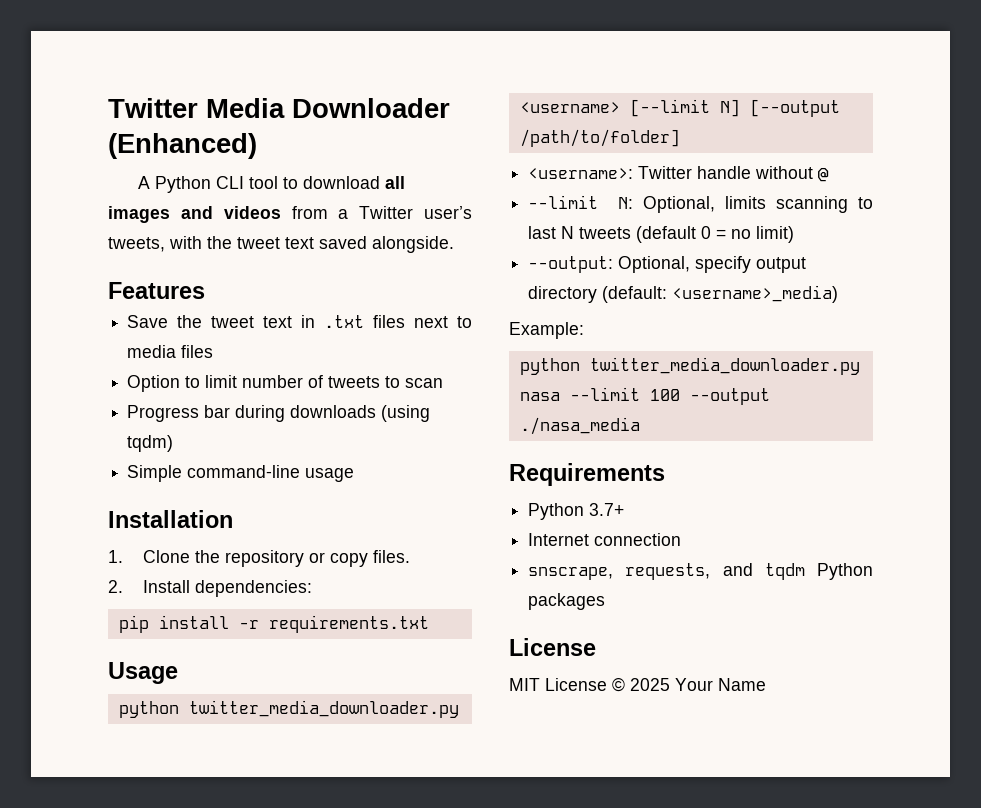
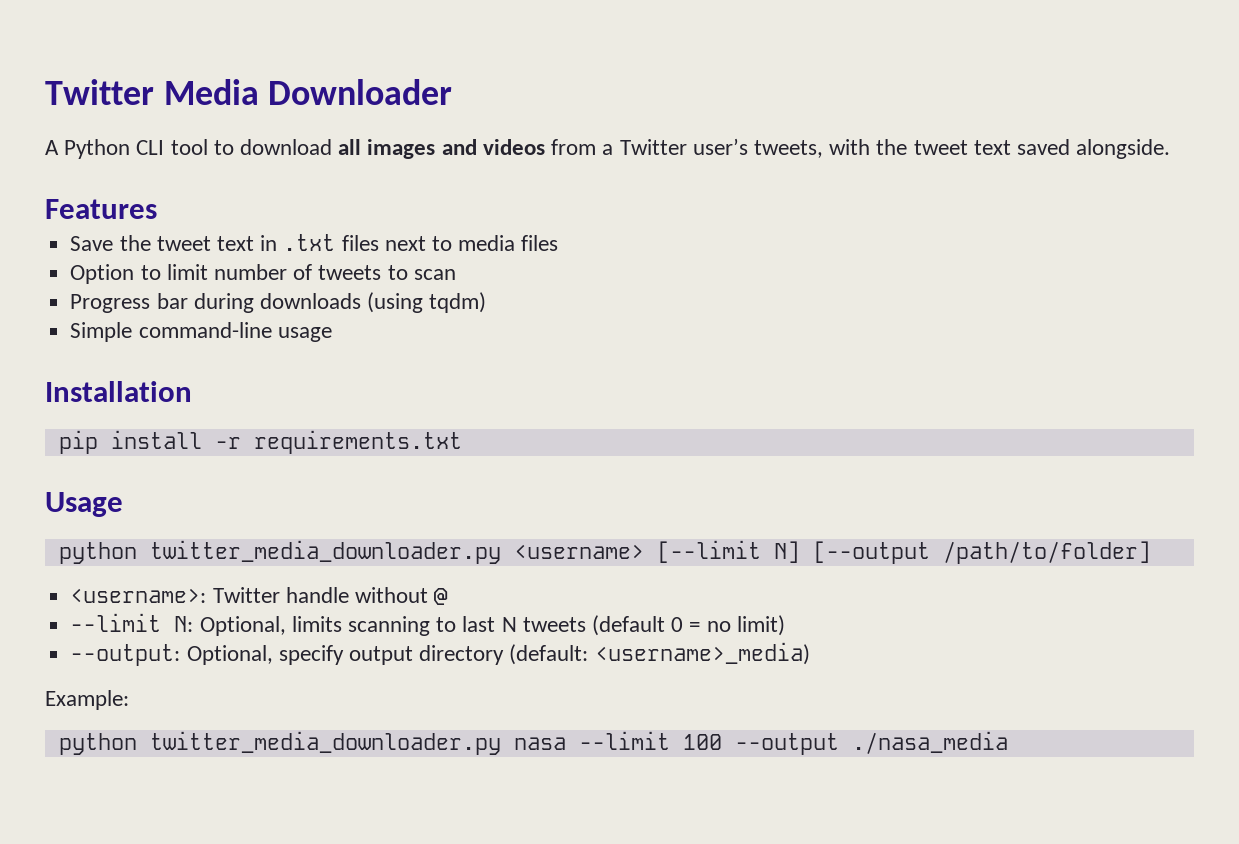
- Twitter Media Downloader (Enhanced)
+ Twitter Media Downloader
- 1. Clone the repository or copy files.
- 2. Install dependencies:
- Requirements
- Python 3.7+
- Internet connection
- snscrape, requests, and tqdm Python packages
- License
- MIT License © 2025 Your Name

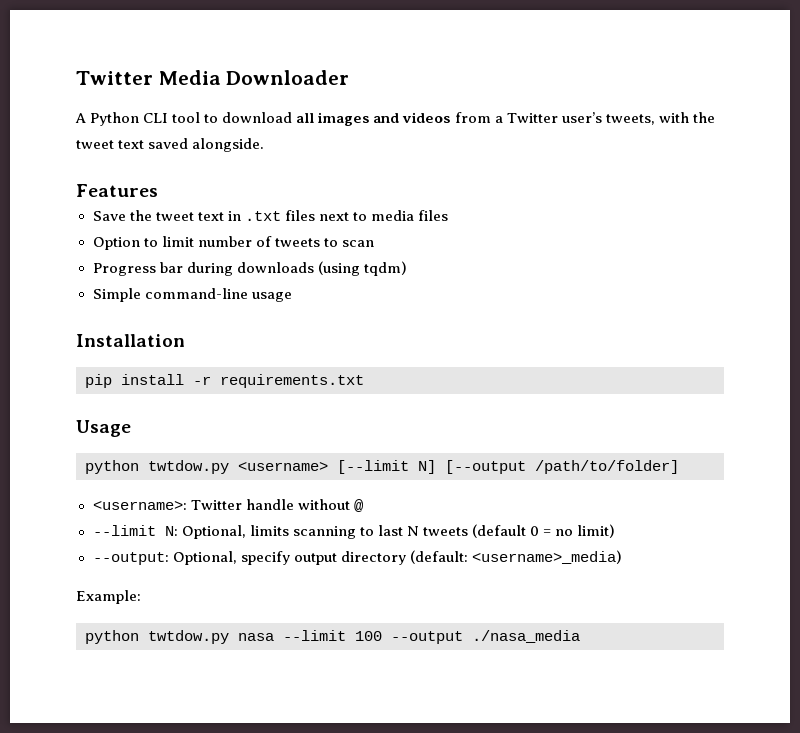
- python twitter_media_downloader.py <username> [--limit N] [--output /path/to/folder]
+ python twtdow.py <username> [--limit N] [--output /path/to/folder]
- python twitter_media_downloader.py nasa --limit 100 --output ./nasa_media
+ python twtdow.py nasa --limit 100 --output ./nasa_media

